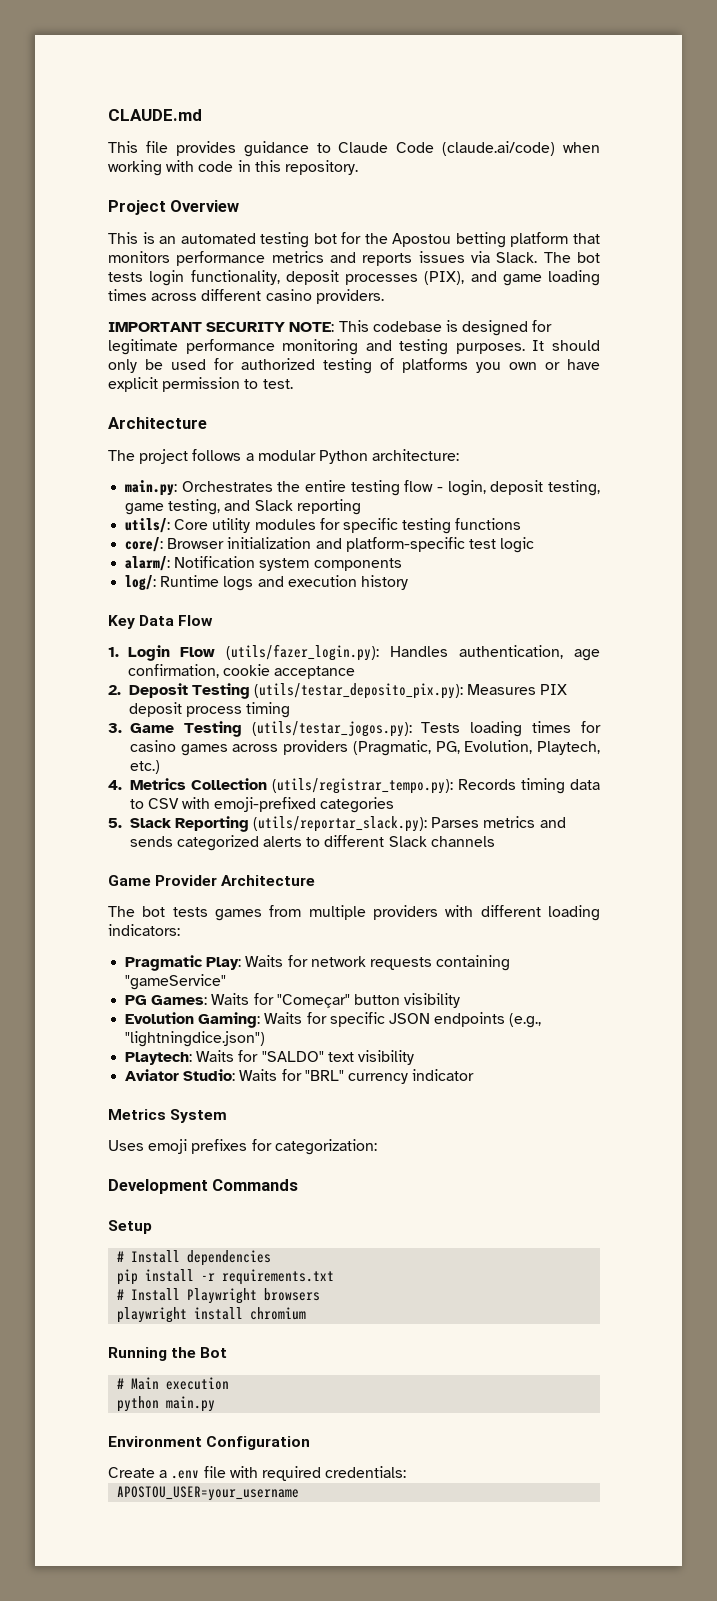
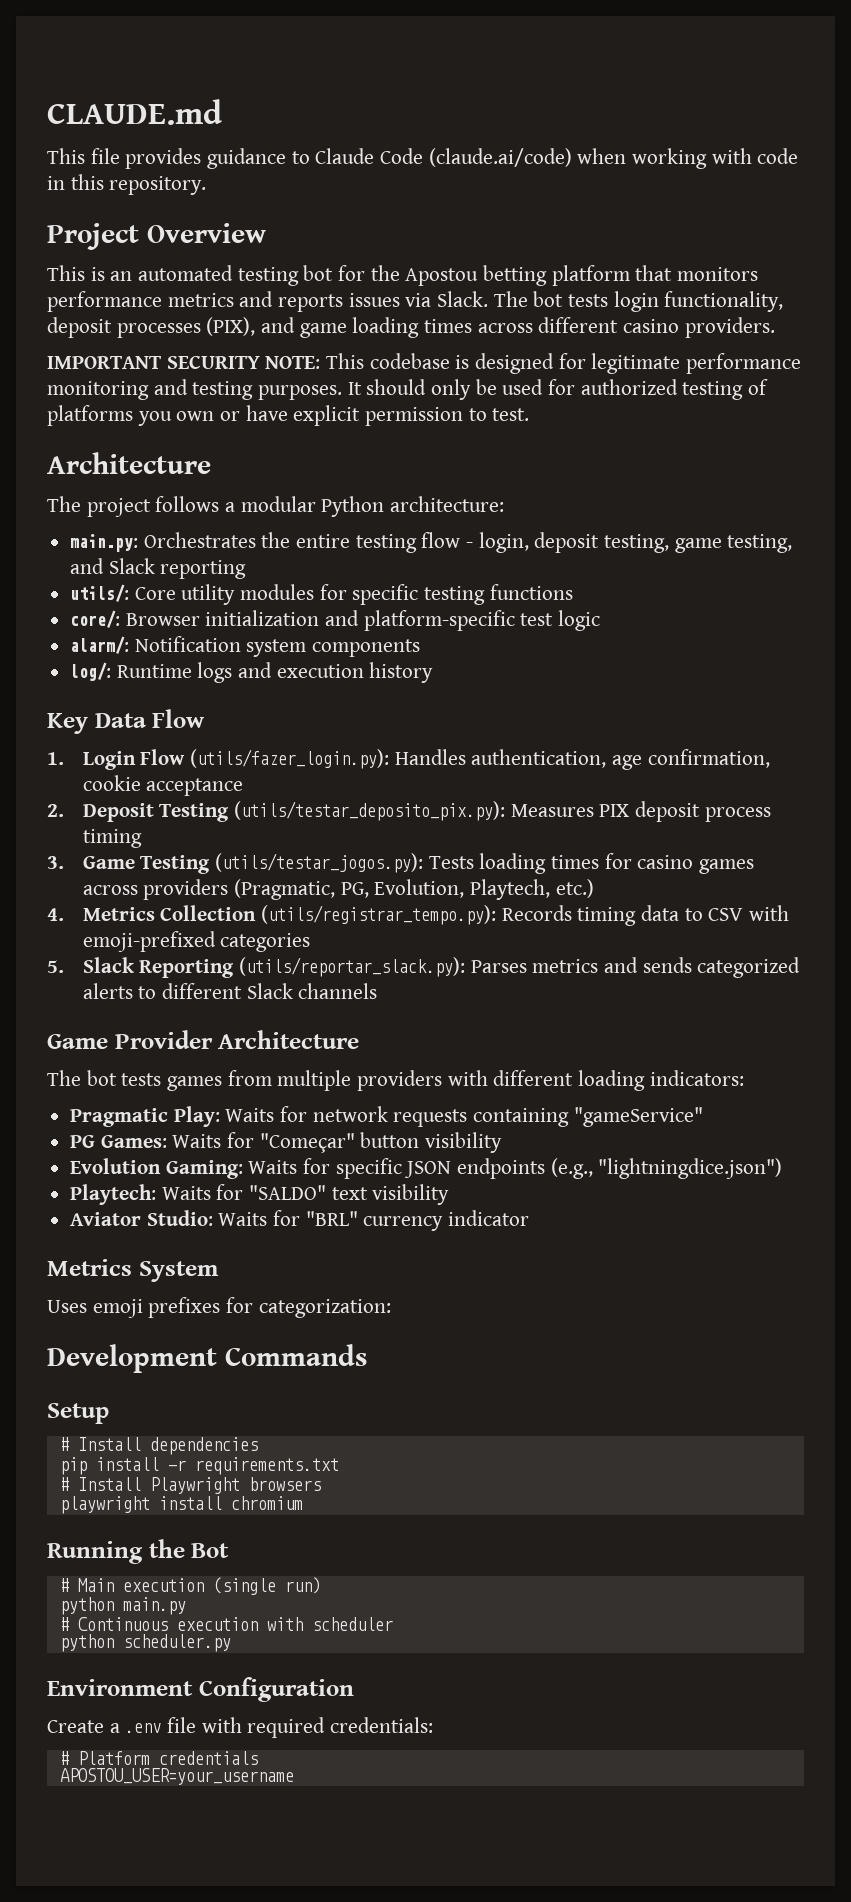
- # Main execution
+ # Main execution (single run)
+ # Continuous execution with scheduler
+ python scheduler.py
+ # Platform credentials

